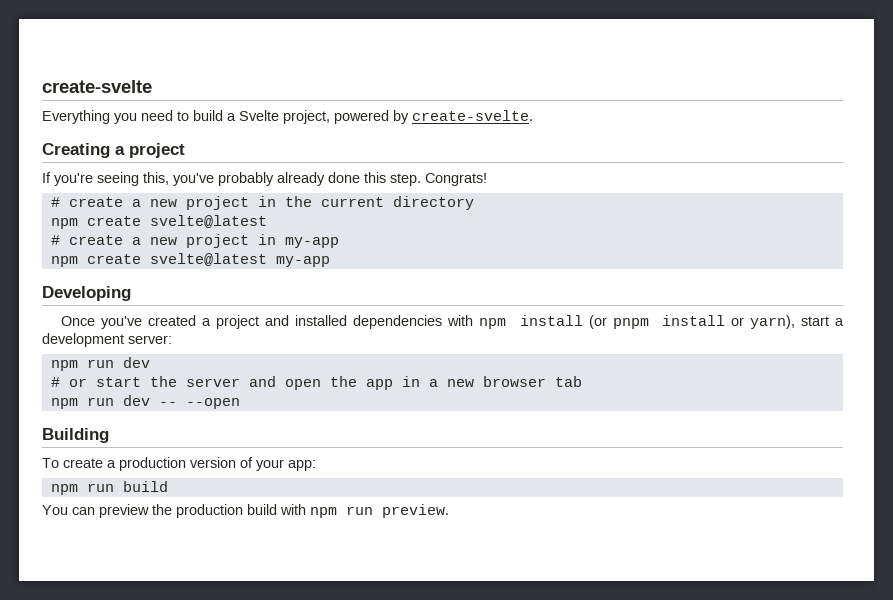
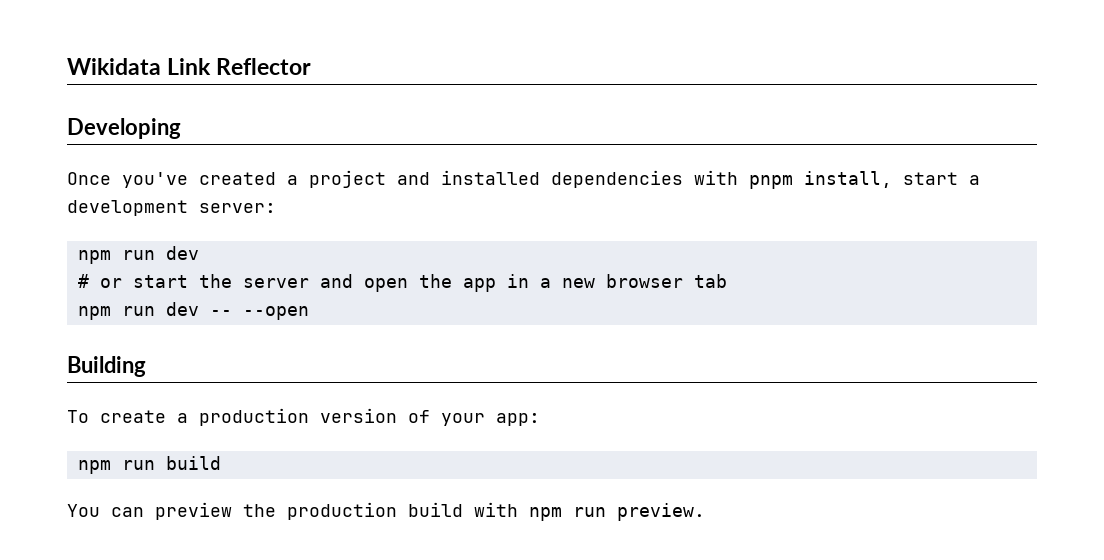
- create-svelte
- Everything you need to build a Svelte project, powered by create-svelte.
- Creating a project
- If you're seeing this, you've probably already done this step. Congrats!
- # create a new project in the current directory
- npm create svelte@latest
- # create a new project in my-app
- npm create svelte@latest my-app
+ Wikidata Link Reflector
- Once you've created a project and installed dependencies with npm install (or pnpm install or yarn), start a development server:
+ Once you've created a project and installed dependencies with pnpm install, start a development server:

